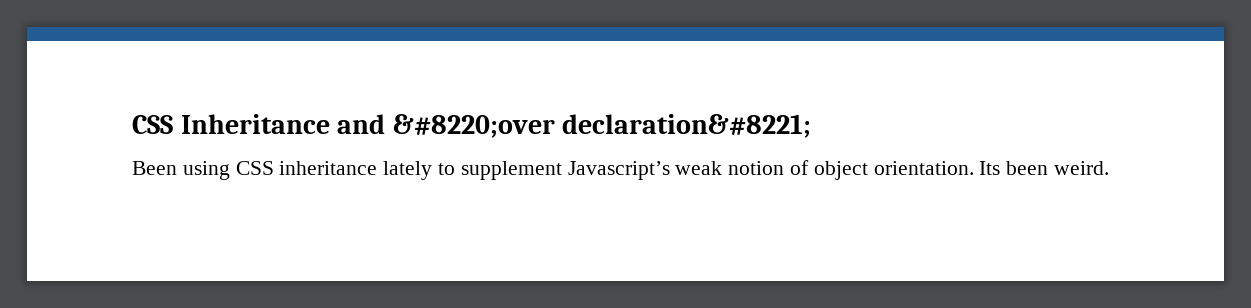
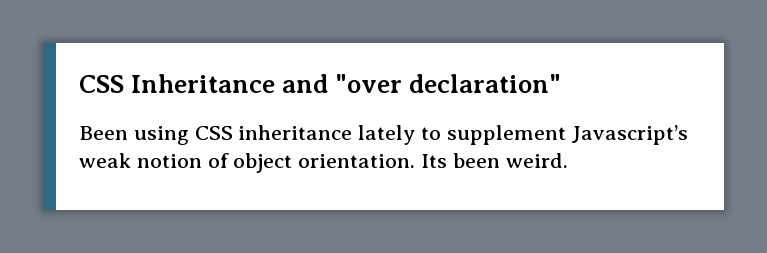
- CSS Inheritance and &#8220;over declaration&#8221;
+ CSS Inheritance and "over declaration"

